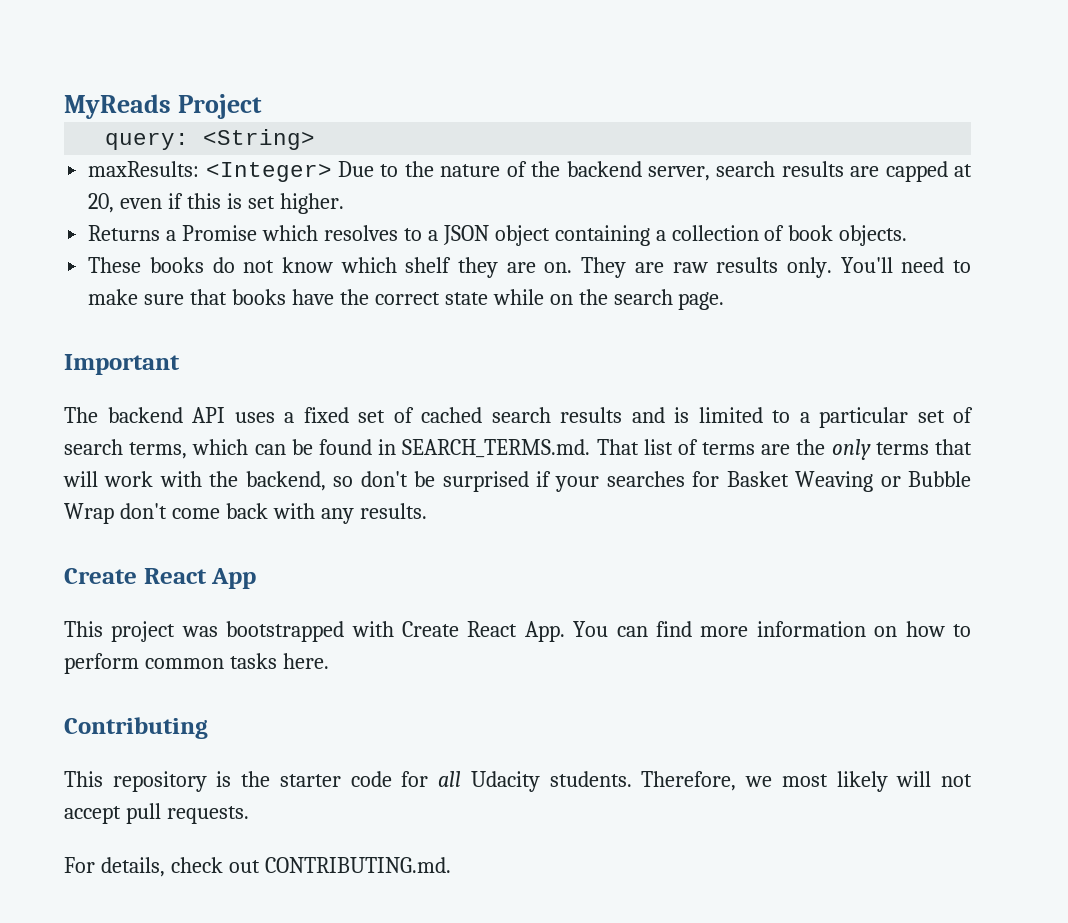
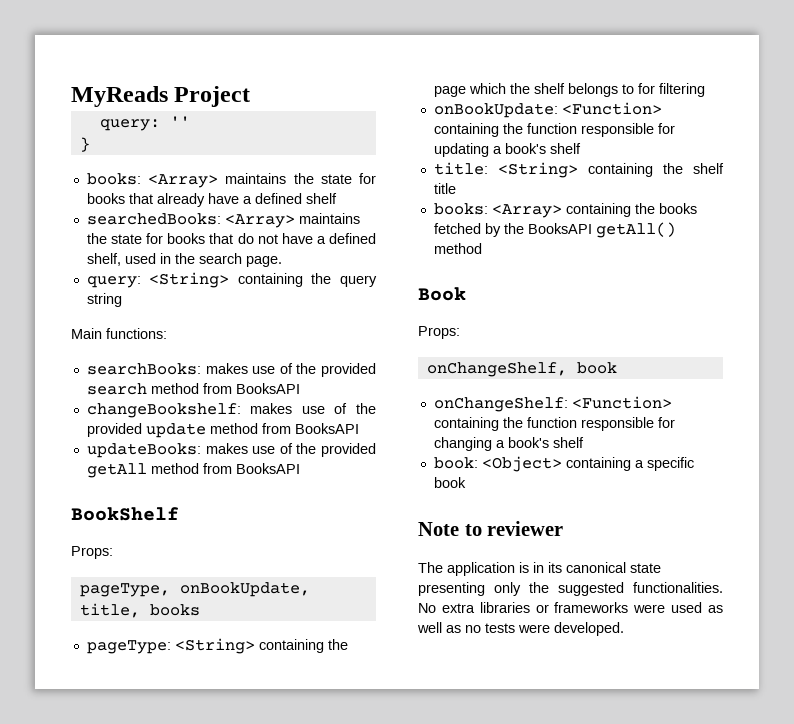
- query: <String>
- maxResults: <Integer> Due to the nature of the backend server, search results are capped at 20, even if this is set higher.
- Returns a Promise which resolves to a JSON object containing a collection of book objects.
- These books do not know which shelf they are on. They are raw results only. You'll need to make sure that books have the correct state while on the search page.
- Important
- The backend API uses a fixed set of cached search results and is limited to a particular set of search terms, which can be found in SEARCH_TERMS.md. That list of terms are the only terms that will work with the backend, so don't be surprised if your searches for Basket Weaving or Bubble Wrap don't come back with any results.
- Create React App
- This project was bootstrapped with Create React App. You can find more information on how to perform common tasks here.
- Contributing
- This repository is the starter code for all Udacity students. Therefore, we most likely will not accept pull requests.
- For details, check out CONTRIBUTING.md.
+ query: ''
+ }
+ books: <Array> maintains the state for books that already have a defined shelf
+ searchedBooks: <Array> maintains the state for books that do not have a defined shelf, used in the search page.
+ query: <String> containing the query string
+ Main functions:
+ searchBooks: makes use of the provided search method from BooksAPI
+ changeBookshelf: makes use of the provided update method from BooksAPI
+ updateBooks: makes use of the provided getAll method from BooksAPI
+ BookShelf
+ Props:
+ pageType, onBookUpdate, title, books
+ pageType: <String> containing the page which the shelf belongs to for filtering
+ onBookUpdate: <Function> containing the function responsible for updating a book's shelf
+ title: <String> containing the shelf title
+ books: <Array> containing the books fetched by the BooksAPI getAll() method
+ Book
+ Props:
+ onChangeShelf, book
+ onChangeShelf: <Function> containing the function responsible for changing a book's shelf
+ book: <Object> containing a specific book
+ Note to reviewer
+ The application is in its canonical state presenting only the suggested functionalities. No extra libraries or frameworks were used as well as no tests were developed.

